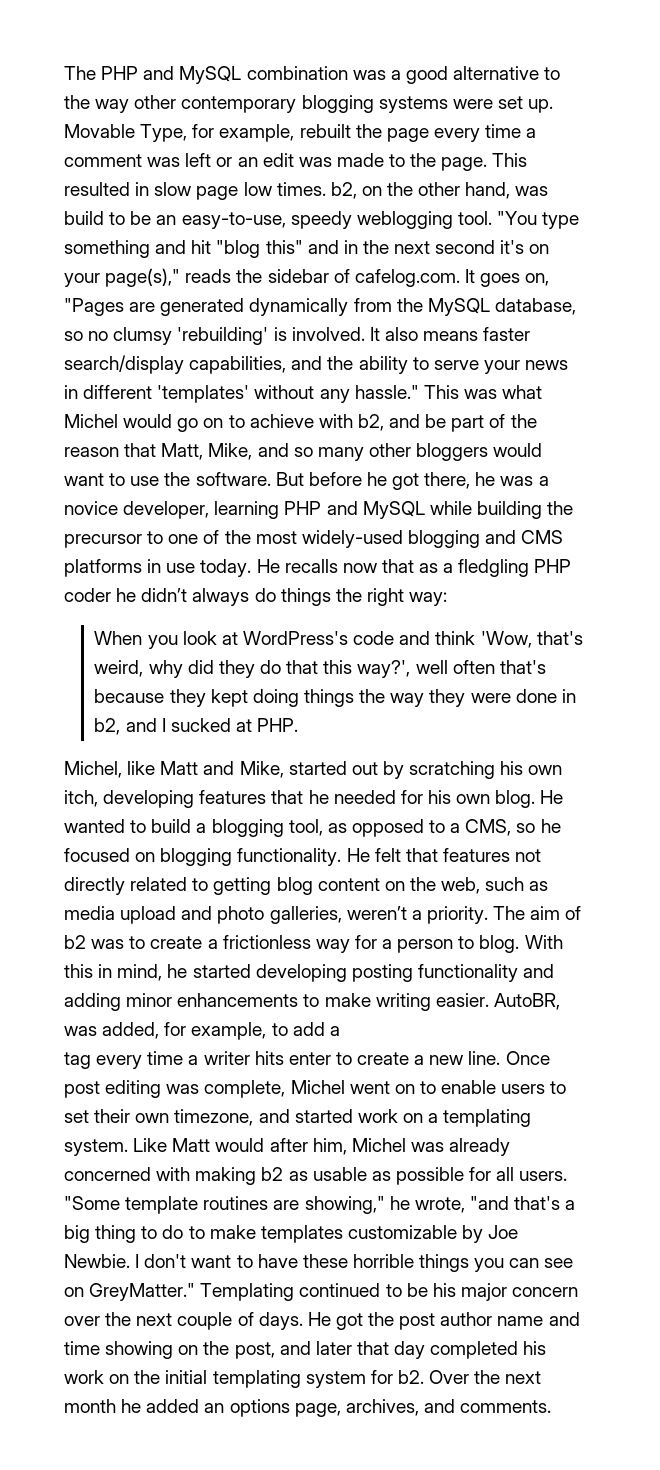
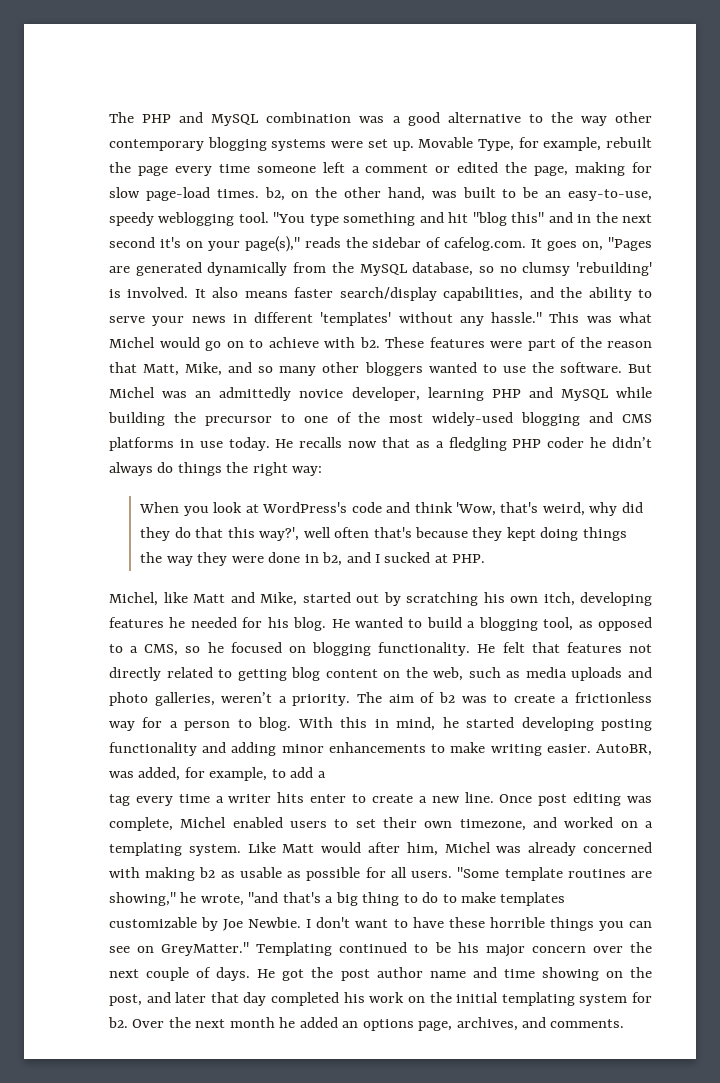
- Movable Type, for example, rebuilt the page every time a comment was left or an edit was made to the page. This resulted in slow page low times. b2, on the other hand, was build to be an easy-to-use, speedy weblogging tool.
+ Movable Type, for example, rebuilt the page every time someone left a comment or edited the page, making for slow page-load times. b2, on the other hand, was built to be an easy-to-use, speedy weblogging tool.
- This was what Michel would go on to achieve with b2, and be part of the reason that Matt, Mike, and so many other bloggers would want to use the software.
+ This was what Michel would go on to achieve with b2. These features were part of the reason that Matt, Mike, and so many other bloggers wanted to use the software.
- But before he got there, he was a novice developer, learning PHP and MySQL while building the precursor to one of the most widely-used blogging and CMS platforms in use today.
+ But Michel was an admittedly novice developer, learning PHP and MySQL while building the precursor to one of the most widely-used blogging and CMS platforms in use today.
- Michel, like Matt and Mike, started out by scratching his own itch, developing features that he needed for his own blog.
+ Michel, like Matt and Mike, started out by scratching his own itch, developing features he needed for his blog.
- He felt that features not directly related to getting blog content on the web, such as media upload and photo galleries, weren’t a priority.
+ He felt that features not directly related to getting blog content on the web, such as media uploads and photo galleries, weren’t a priority.
- Once post editing was complete, Michel went on to enable users to set their own timezone, and started work on a templating system.
+ Once post editing was complete, Michel enabled users to set their own timezone, and worked on a templating system.

